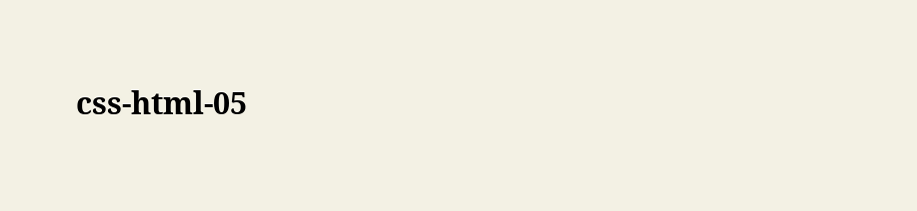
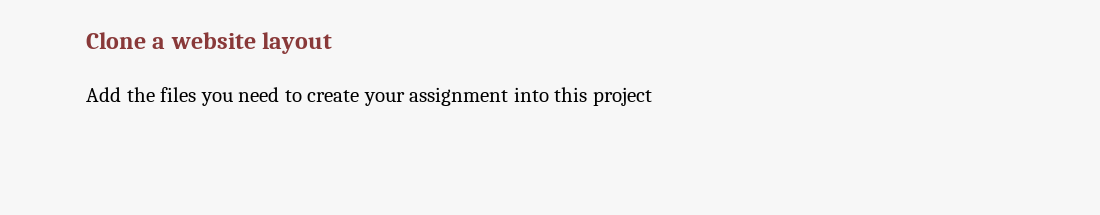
- css-html-05
+ Clone a website layout
+ Add the files you need to create your assignment into this project

